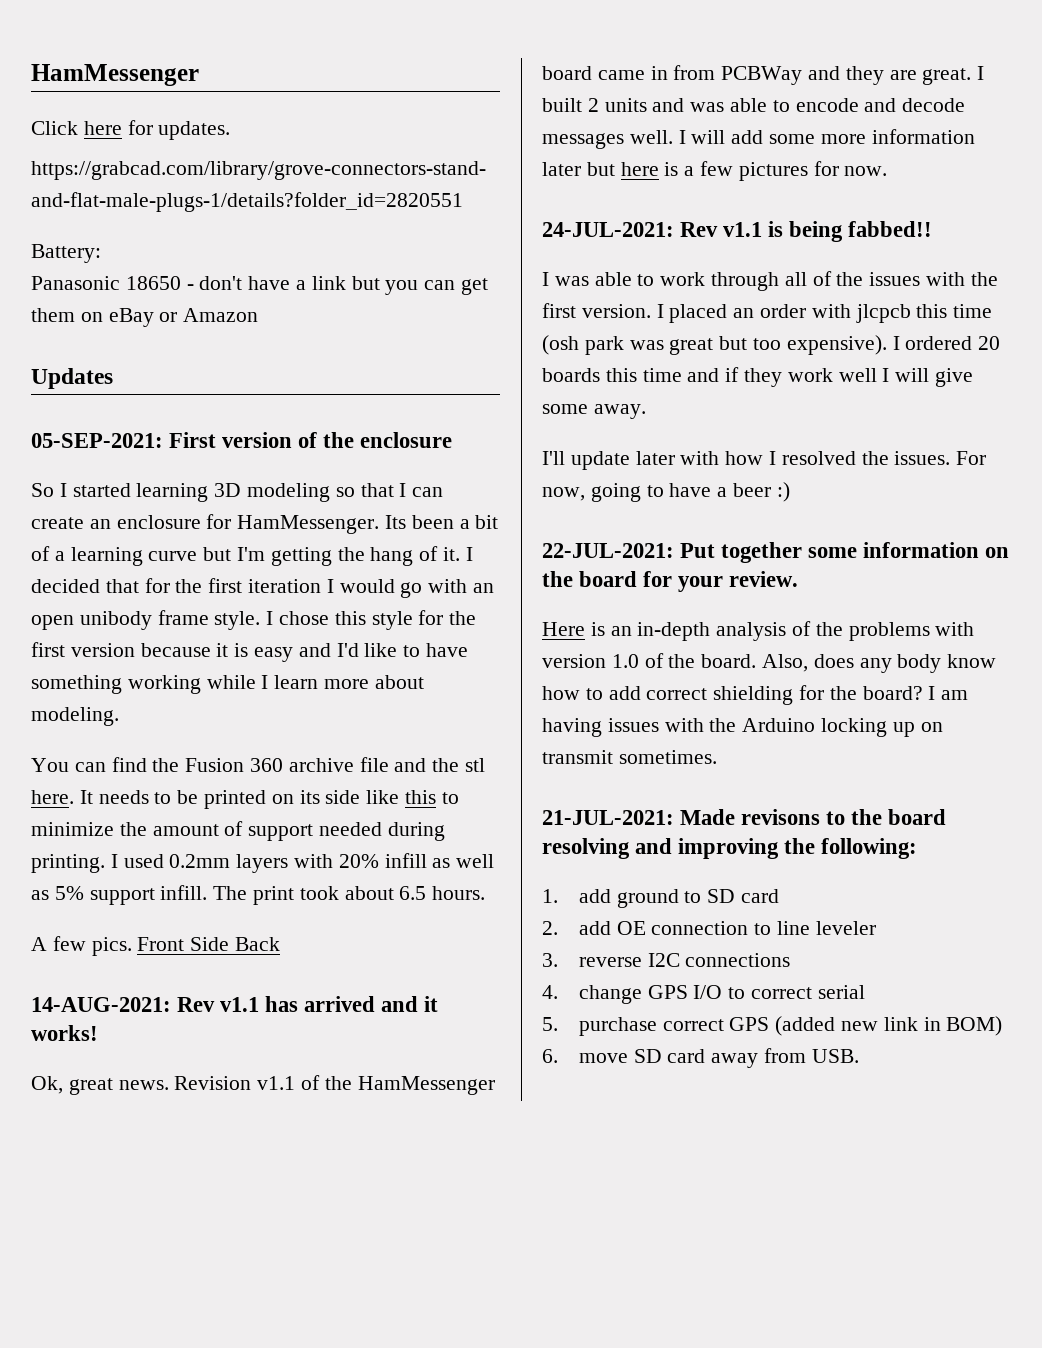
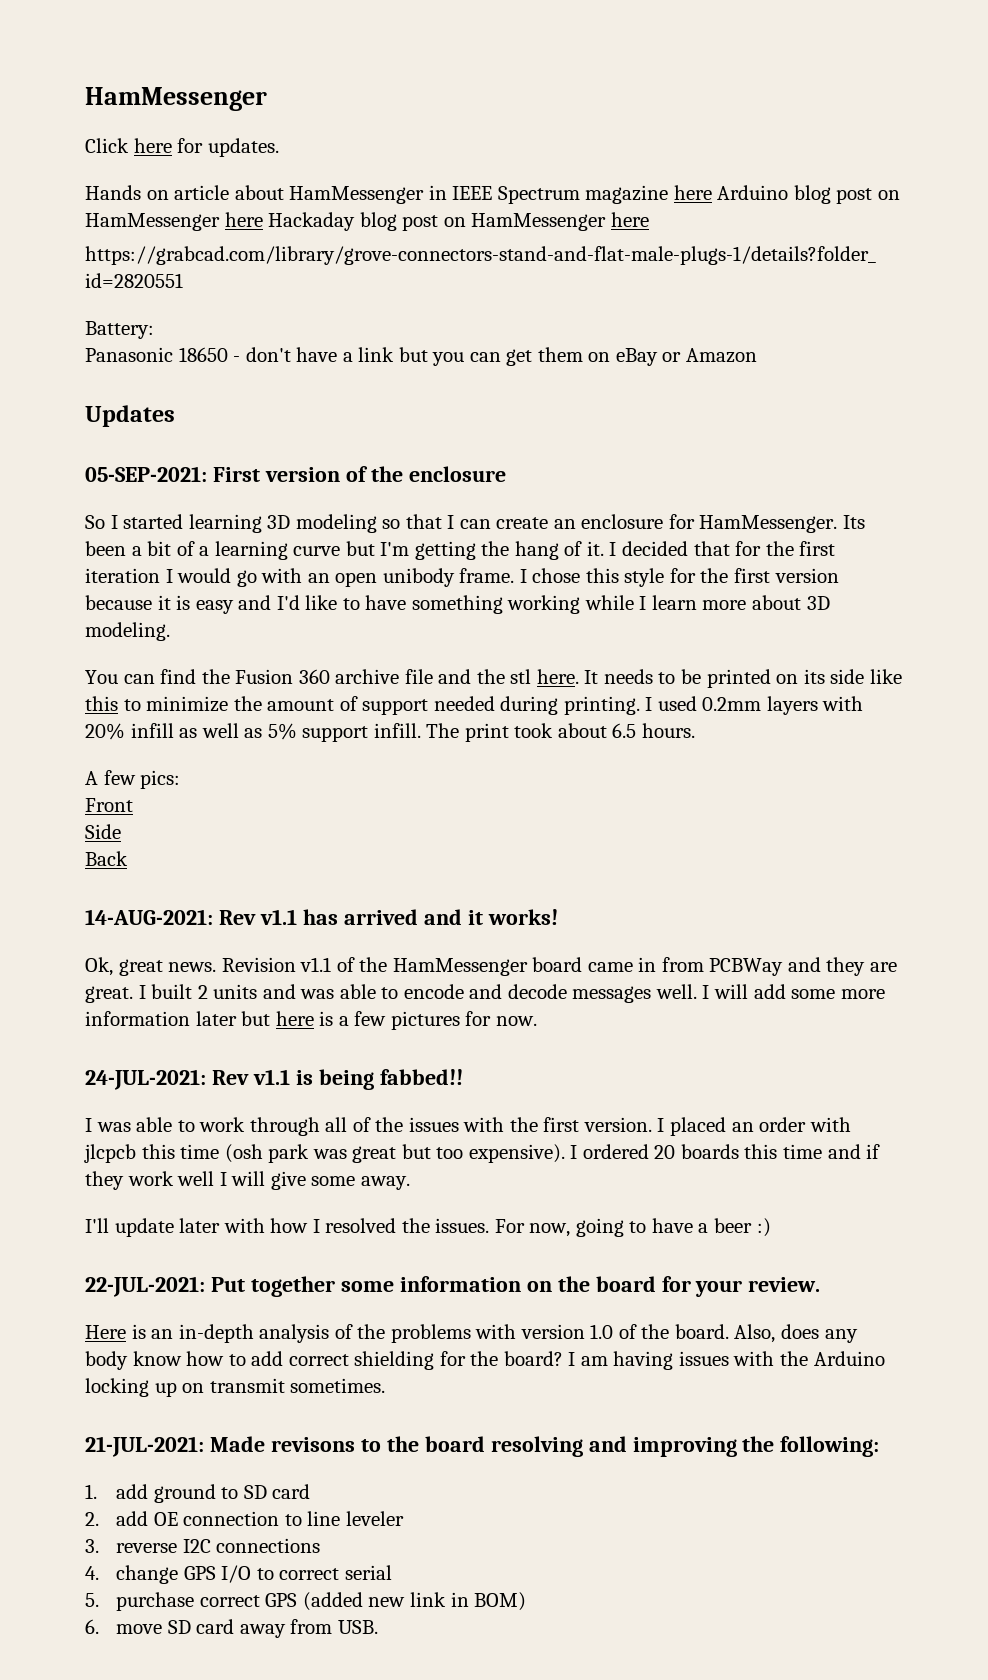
+ Hands on article about HamMessenger in IEEE Spectrum magazine here Arduino blog post on HamMessenger here Hackaday blog post on HamMessenger here
- I decided that for the first iteration I would go with an open unibody frame style.
+ I decided that for the first iteration I would go with an open unibody frame.
- I chose this style for the first version because it is easy and I'd like to have something working while I learn more about modeling.
+ I chose this style for the first version because it is easy and I'd like to have something working while I learn more about 3D modeling.
- A few pics. Front Side Back
+ A few pics:
+ Front
+ Side
+ Back

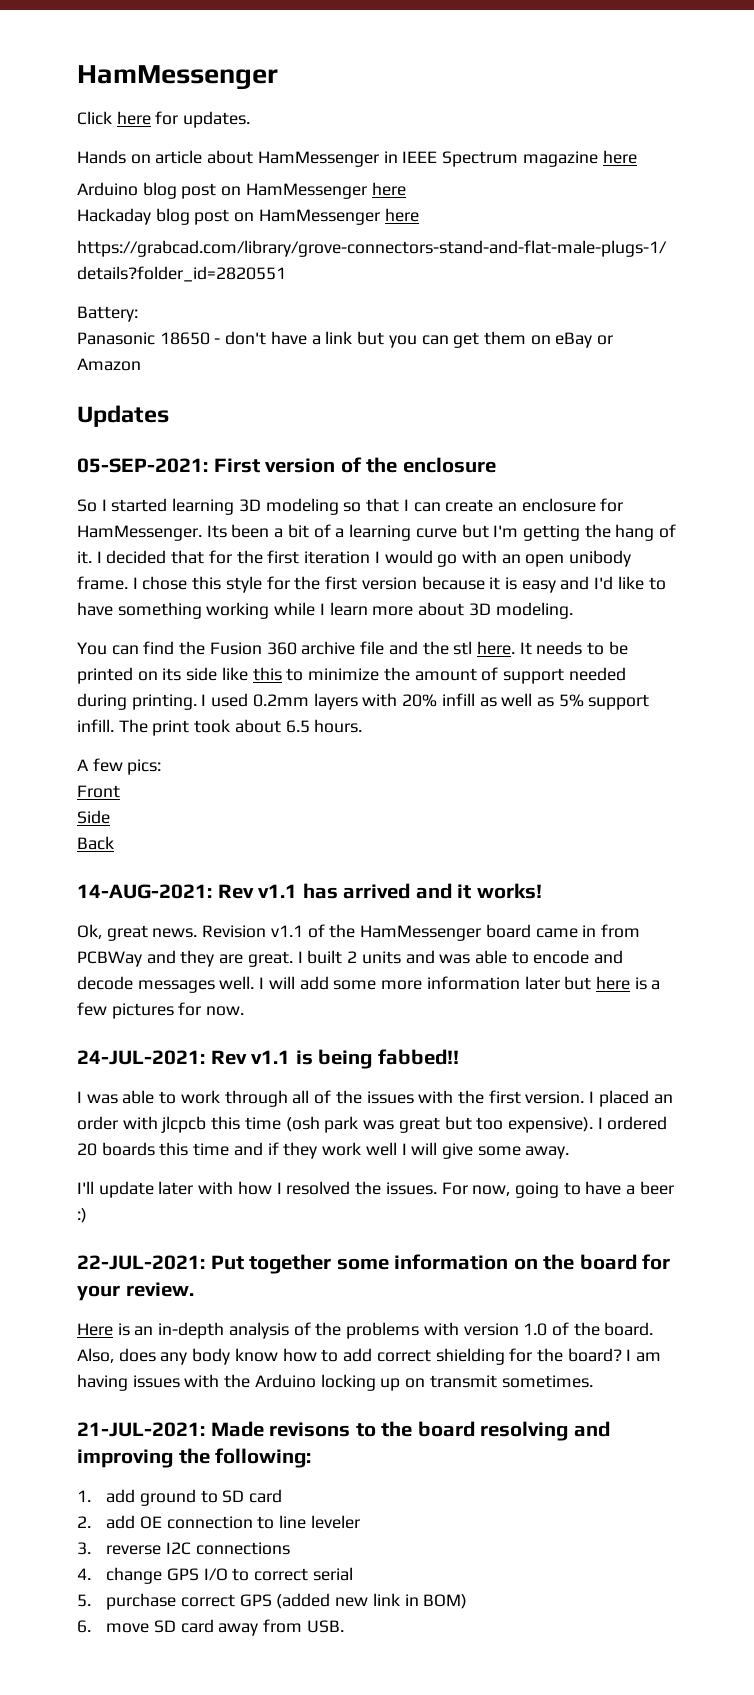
- Hands on article about HamMessenger in IEEE Spectrum magazine here Arduino blog post on HamMessenger here Hackaday blog post on HamMessenger here
+ Hands on article about HamMessenger in IEEE Spectrum magazine here
+ Arduino blog post on HamMessenger here
+ Hackaday blog post on HamMessenger here

